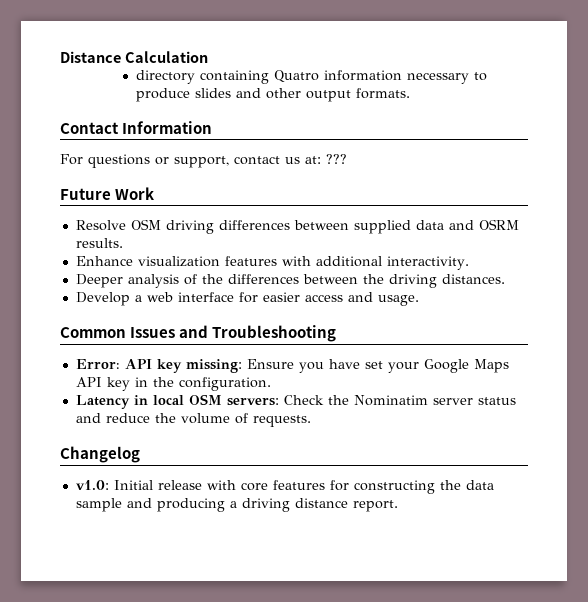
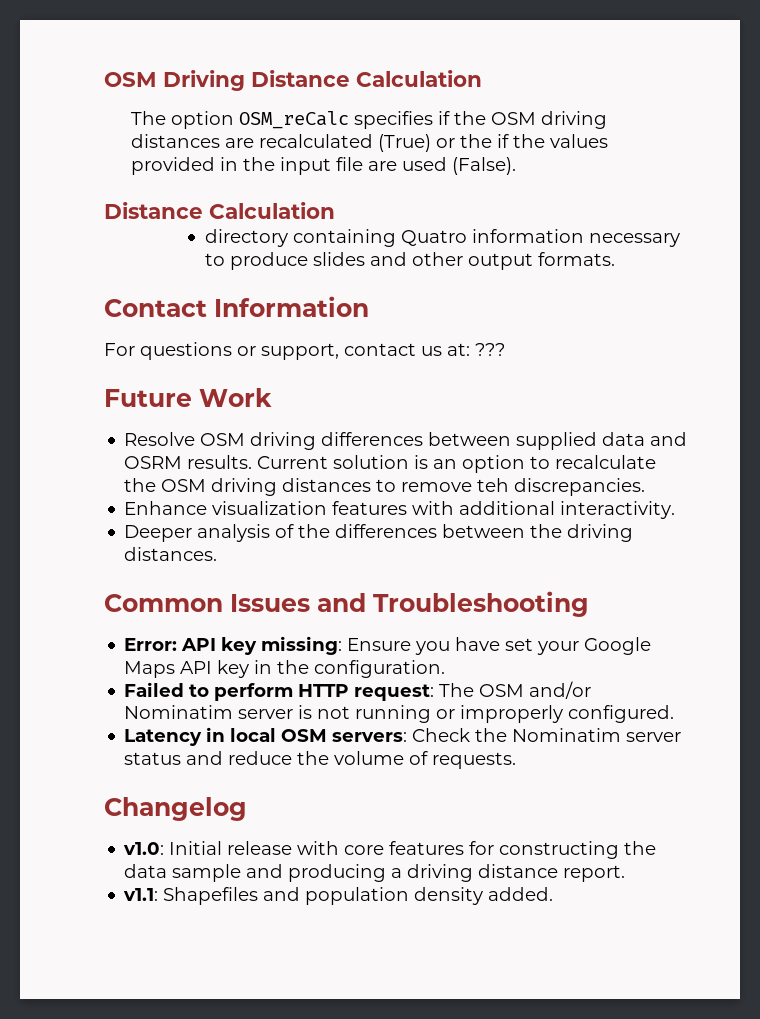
+ OSM Driving Distance Calculation
+ The option OSM_reCalc specifies if the OSM driving distances are recalculated (True) or the if the values provided in the input file are used (False).
+ Current solution is an option to recalculate the OSM driving distances to remove teh discrepancies.
- Develop a web interface for easier access and usage.
+ Failed to perform HTTP request: The OSM and/or Nominatim server is not running or improperly configured.
+ v1.1: Shapefiles and population density added.

